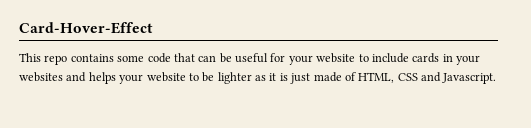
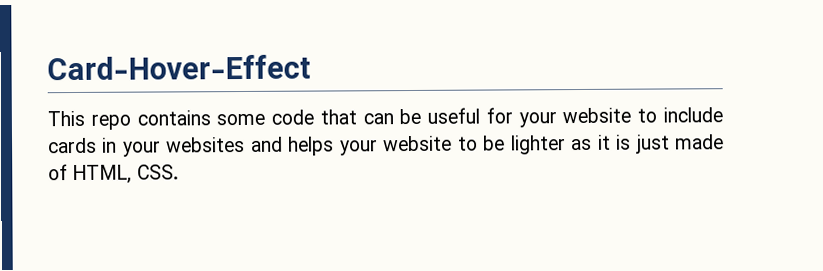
- This repo contains some code that can be useful for your website to include cards in your websites and helps your website to be lighter as it is just made of HTML, CSS and Javascript.
+ This repo contains some code that can be useful for your website to include cards in your websites and helps your website to be lighter as it is just made of HTML, CSS.

